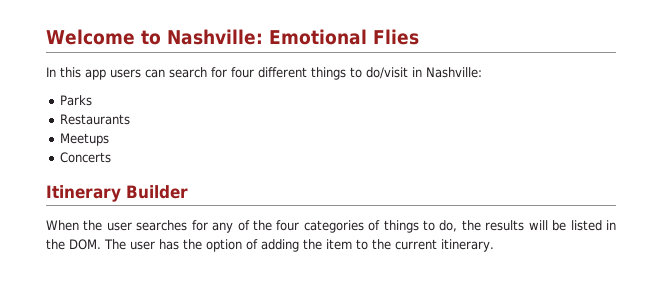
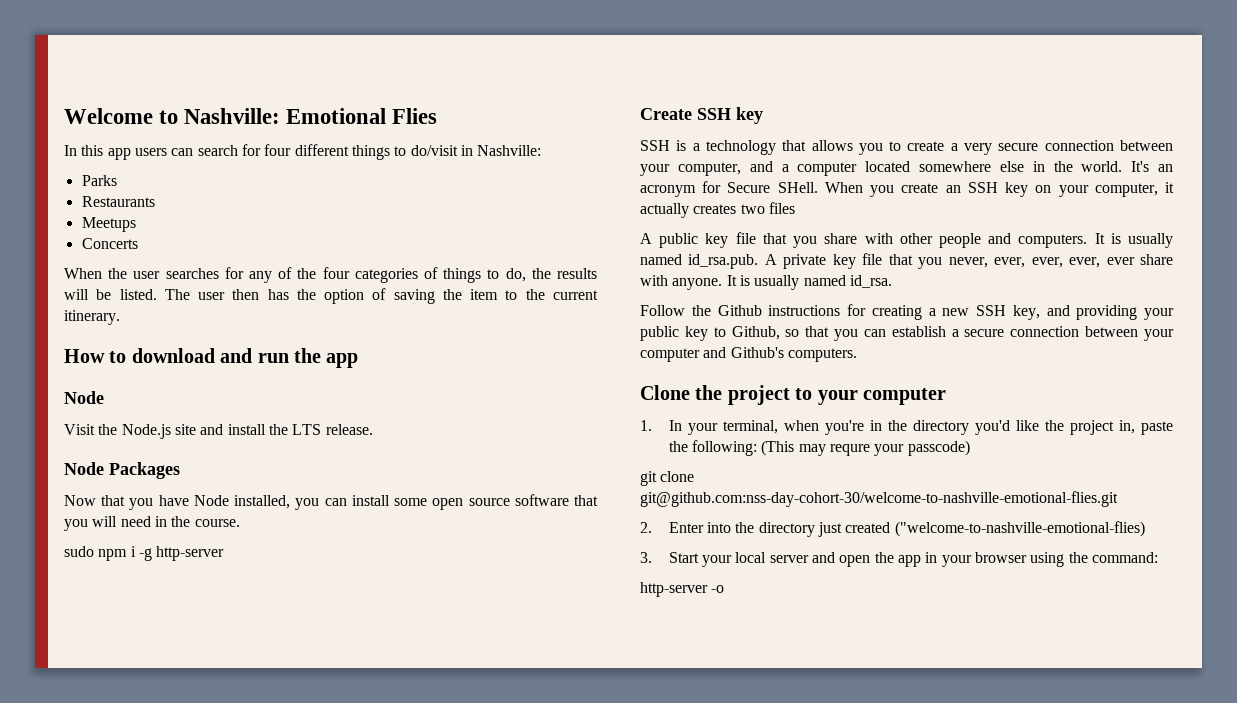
- Itinerary Builder
- When the user searches for any of the four categories of things to do, the results will be listed in the DOM. The user has the option of adding the item to the current itinerary.
+ When the user searches for any of the four categories of things to do, the results will be listed. The user then has the option of saving the item to the current itinerary.
+ How to download and run the app
+ Node
+ Visit the Node.js site and install the LTS release.
+ Node Packages
+ Now that you have Node installed, you can install some open source software that you will need in the course.
+ sudo npm i -g http-server
+ Create SSH key
+ SSH is a technology that allows you to create a very secure connection between your computer, and a computer located somewhere else in the world. It's an acronym for Secure SHell. When you create an SSH key on your computer, it actually creates two files
+ A public key file that you share with other people and computers. It is usually named id_rsa.pub. A private key file that you never, ever, ever, ever, ever share with anyone. It is usually named id_rsa.
+ Follow the Github instructions for creating a new SSH key, and providing your public key to Github, so that you can establish a secure connection between your computer and Github's computers.
+ Clone the project to your computer
+ 1. In your terminal, when you're in the directory you'd like the project in, paste the following: (This may requre your passcode)
+ git clone git@github.com:nss-day-cohort-30/welcome-to-nashville-emotional-flies.git
+ 2. Enter into the directory just created ("welcome-to-nashville-emotional-flies)
+ 3. Start your local server and open the app in your browser using the command:
+ http-server -o

